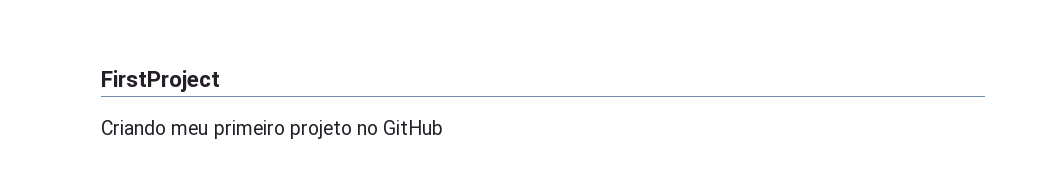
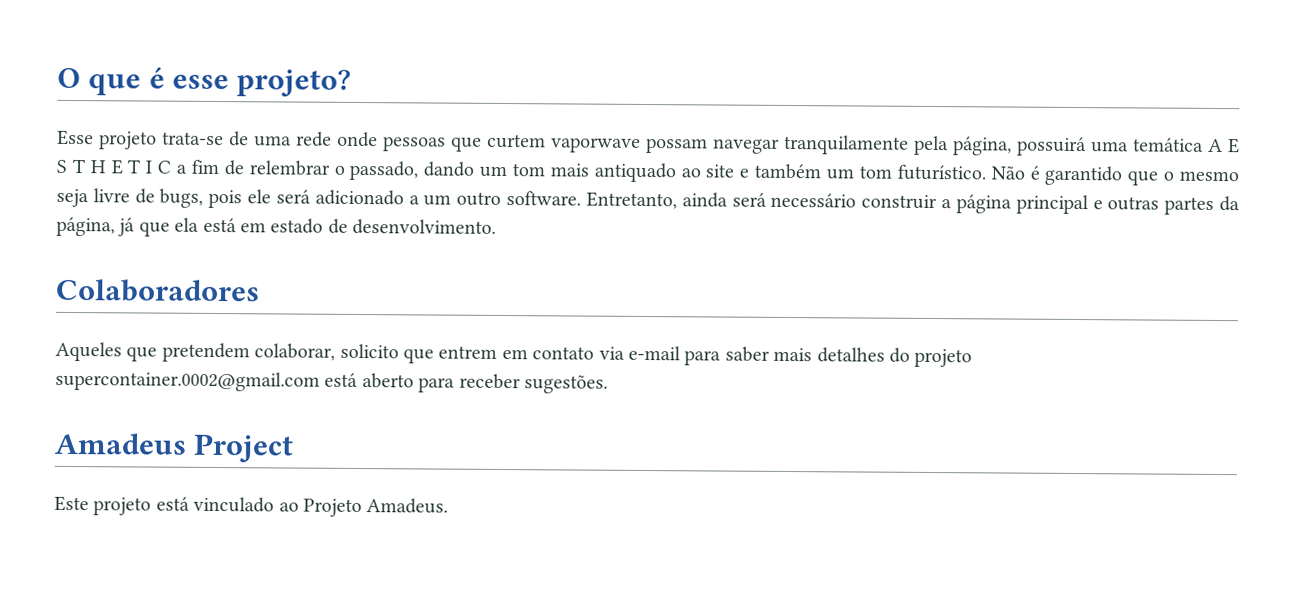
- FirstProject
- Criando meu primeiro projeto no GitHub
+ O que é esse projeto?
+ Esse projeto trata-se de uma rede onde pessoas que curtem vaporwave possam navegar tranquilamente pela página, possuirá uma temática A E S T H E T I C a fim de relembrar o passado, dando um tom mais antiquado ao site e também um tom futurístico. Não é garantido que o mesmo seja livre de bugs, pois ele será adicionado a um outro software. Entretanto, ainda será necessário construir a página principal e outras partes da página, já que ela está em estado de desenvolvimento.
+ Colaboradores
+ Aqueles que pretendem colaborar, solicito que entrem em contato via e-mail para saber mais detalhes do projeto supercontainer.0002@gmail.com está aberto para receber sugestões.
+ Amadeus Project
+ Este projeto está vinculado ao Projeto Amadeus.

